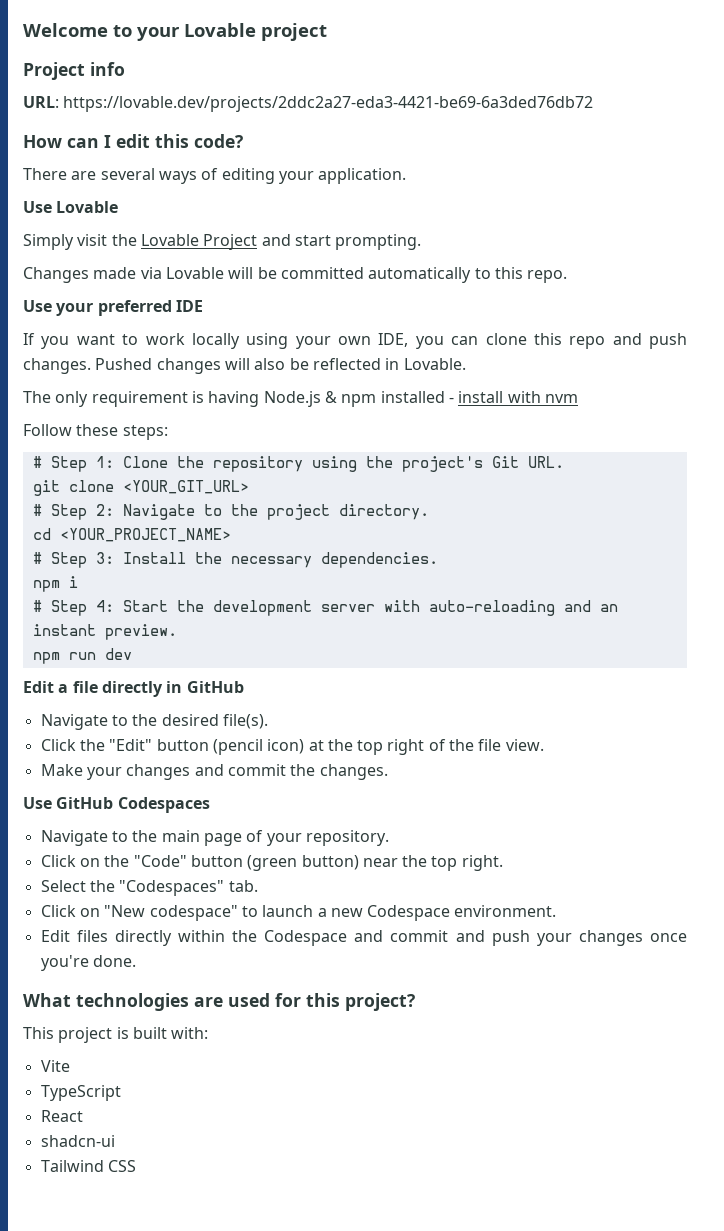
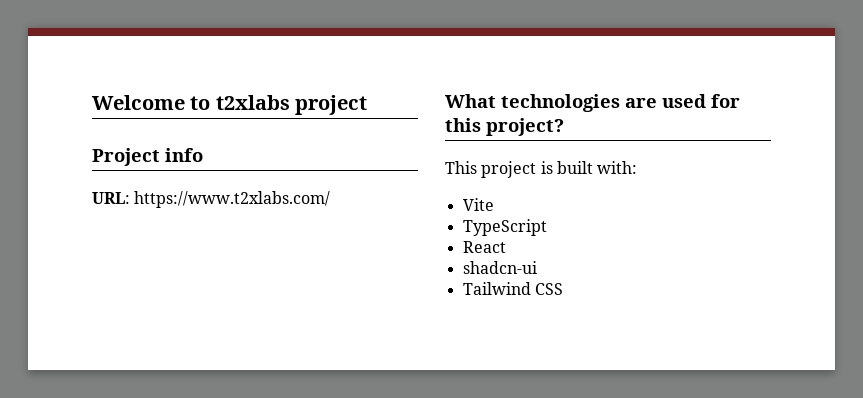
- Welcome to your Lovable project
+ Welcome to t2xlabs project
- URL: https://lovable.dev/projects/2ddc2a27-eda3-4421-be69-6a3ded76db72
- How can I edit this code?
- There are several ways of editing your application.
- Use Lovable
- Simply visit the Lovable Project and start prompting.
- Changes made via Lovable will be committed automatically to this repo.
- Use your preferred IDE
- If you want to work locally using your own IDE, you can clone this repo and push changes. Pushed changes will also be reflected in Lovable.
- The only requirement is having Node.js & npm installed - install with nvm
- Follow these steps:
- # Step 1: Clone the repository using the project's Git URL.
- git clone <YOUR_GIT_URL>
- # Step 2: Navigate to the project directory.
- cd <YOUR_PROJECT_NAME>
- # Step 3: Install the necessary dependencies.
- npm i
- # Step 4: Start the development server with auto-reloading and an instant preview.
- npm run dev
- Edit a file directly in GitHub
- Navigate to the desired file(s).
- Click the "Edit" button (pencil icon) at the top right of the file view.
- Make your changes and commit the changes.
- Use GitHub Codespaces
- Navigate to the main page of your repository.
- Click on the "Code" button (green button) near the top right.
- Select the "Codespaces" tab.
- Click on "New codespace" to launch a new Codespace environment.
- Edit files directly within the Codespace and commit and push your changes once you're done.
+ URL: https://www.t2xlabs.com/

